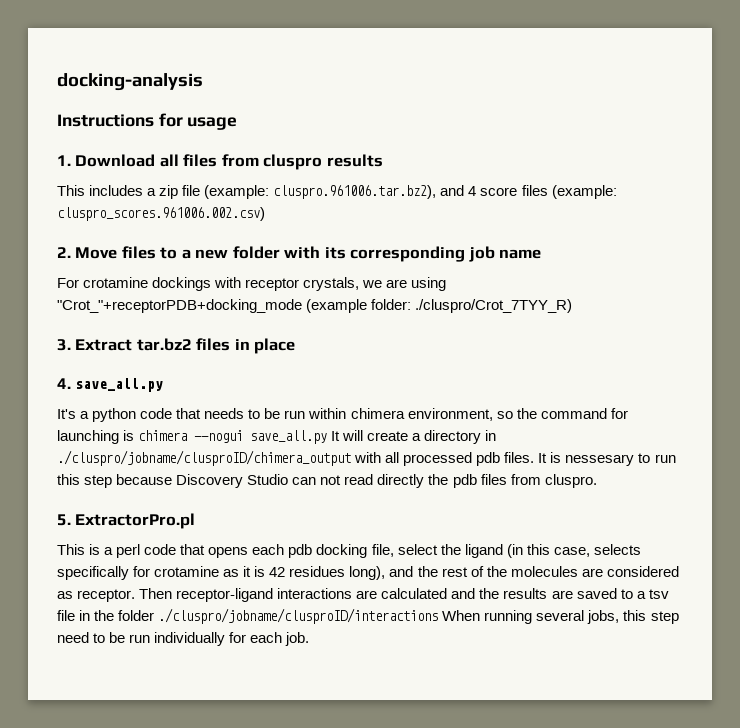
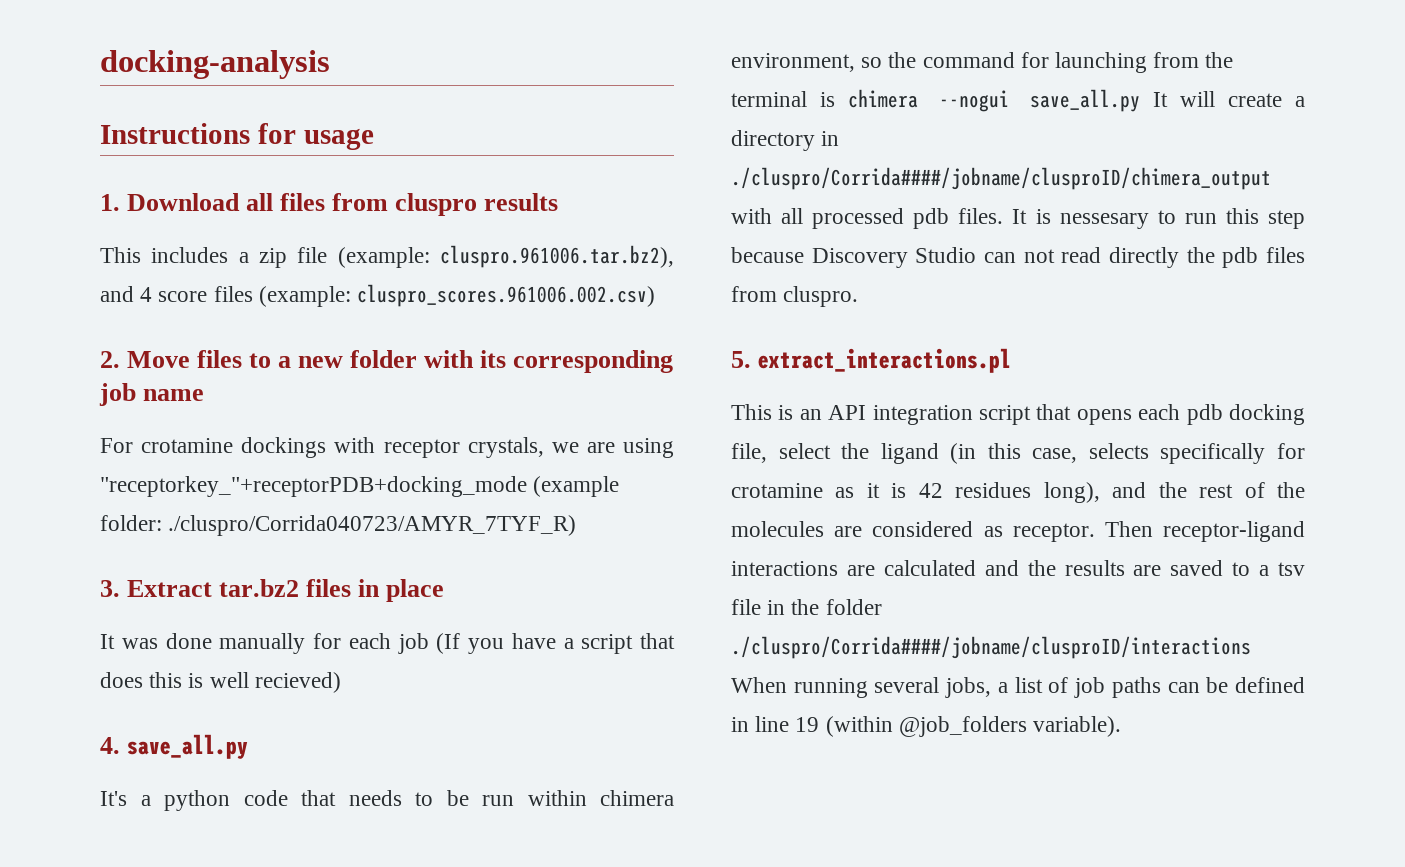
- For crotamine dockings with receptor crystals, we are using "Crot_"+receptorPDB+docking_mode (example folder: ./cluspro/Crot_7TYY_R)
+ For crotamine dockings with receptor crystals, we are using "receptorkey_"+receptorPDB+docking_mode (example folder: ./cluspro/Corrida040723/AMYR_7TYF_R)
+ It was done manually for each job (If you have a script that does this is well recieved)
- It's a python code that needs to be run within chimera environment, so the command for launching is chimera --nogui save_all.py It will create a directory in ./cluspro/jobname/clusproID/chimera_output with all processed pdb files.
+ It's a python code that needs to be run within chimera environment, so the command for launching from the terminal is chimera --nogui save_all.py It will create a directory in ./cluspro/Corrida####/jobname/clusproID/chimera_output with all processed pdb files.
- 5. ExtractorPro.pl
+ 5. extract_interactions.pl
- This is a perl code that opens each pdb docking file, select the ligand (in this case, selects specifically for crotamine as it is 42 residues long), and the rest of the molecules are considered as receptor.
+ This is an API integration script that opens each pdb docking file, select the ligand (in this case, selects specifically for crotamine as it is 42 residues long), and the rest of the molecules are considered as receptor.
- Then receptor-ligand interactions are calculated and the results are saved to a tsv file in the folder ./cluspro/jobname/clusproID/interactions When running several jobs, this step need to be run individually for each job.
+ Then receptor-ligand interactions are calculated and the results are saved to a tsv file in the folder ./cluspro/Corrida####/jobname/clusproID/interactions When running several jobs, a list of job paths can be defined in line 19 (within @job_folders variable).

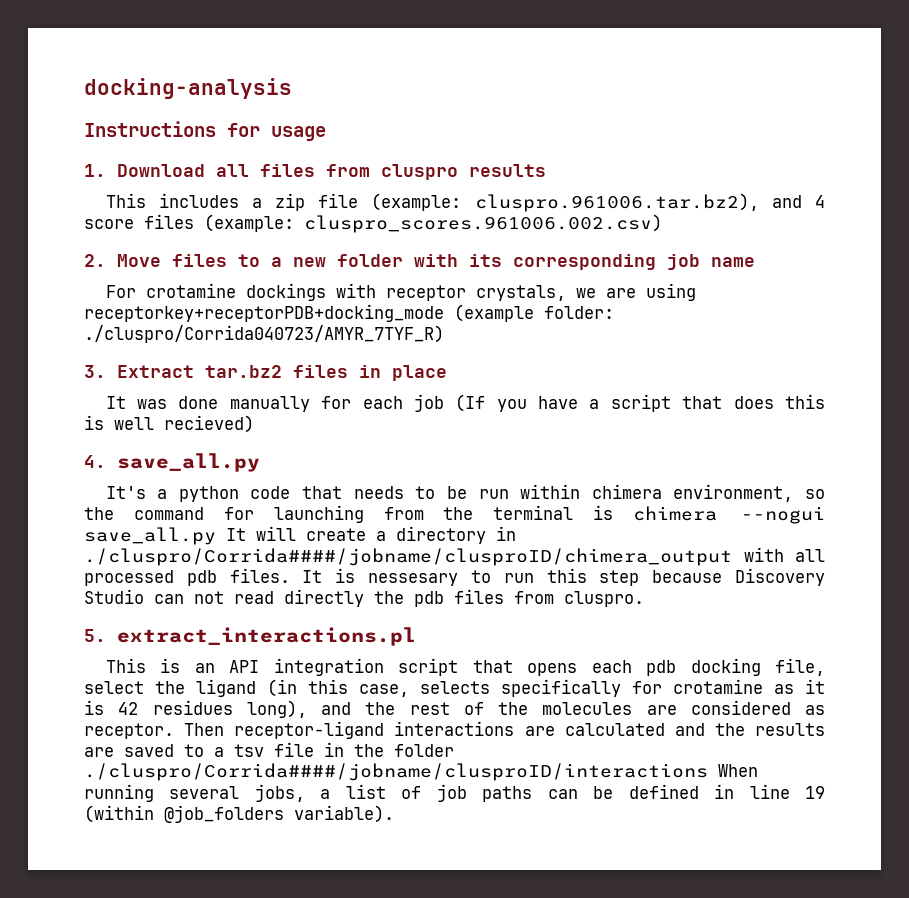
- For crotamine dockings with receptor crystals, we are using "receptorkey_"+receptorPDB+docking_mode (example folder: ./cluspro/Corrida040723/AMYR_7TYF_R)
+ For crotamine dockings with receptor crystals, we are using receptorkey+receptorPDB+docking_mode (example folder: ./cluspro/Corrida040723/AMYR_7TYF_R)

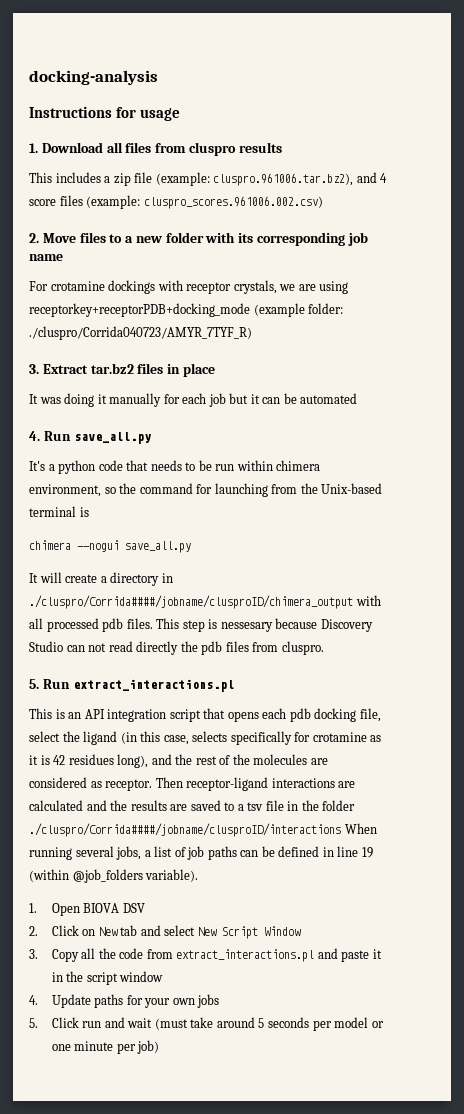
- It was done manually for each job (If you have a script that does this is well recieved)
- 4. save_all.py
+ It was doing it manually for each job but it can be automated
+ 4. Run save_all.py
- It's a python code that needs to be run within chimera environment, so the command for launching from the terminal is chimera --nogui save_all.py It will create a directory in ./cluspro/Corrida####/jobname/clusproID/chimera_output with all processed pdb files.
+ It's a python code that needs to be run within chimera environment, so the command for launching from the Unix-based terminal is
+ chimera --nogui save_all.py
+ It will create a directory in ./cluspro/Corrida####/jobname/clusproID/chimera_output with all processed pdb files.
- It is nessesary to run this step because Discovery Studio can not read directly the pdb files from cluspro.
+ This step is nessesary because Discovery Studio can not read directly the pdb files from cluspro.
- 5. extract_interactions.pl
+ 5. Run extract_interactions.pl
+ 1. Open BIOVA DSV
+ 2. Click on New tab and select New Script Window
+ 3. Copy all the code from extract_interactions.pl and paste it in the script window
+ 4. Update paths for your own jobs
+ 5. Click run and wait (must take around 5 seconds per model or one minute per job)

